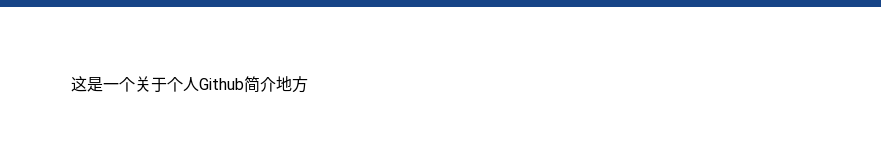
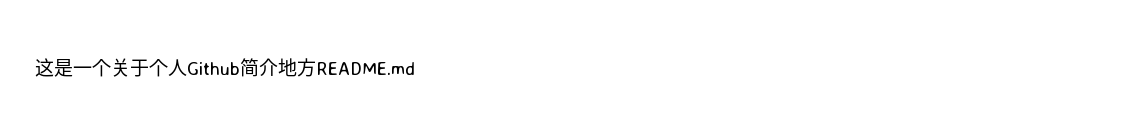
- 这是一个关于个人Github简介地方
+ 这是一个关于个人Github简介地方README.md

